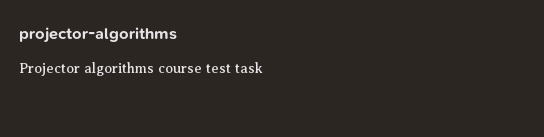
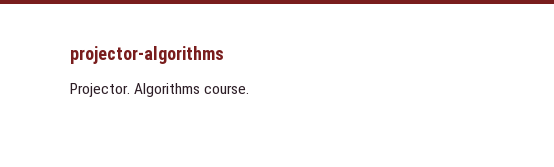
- Projector algorithms course test task
+ Projector. Algorithms course.

